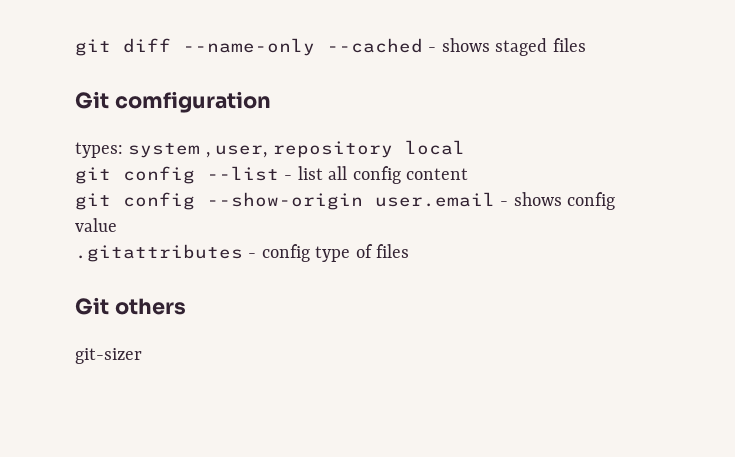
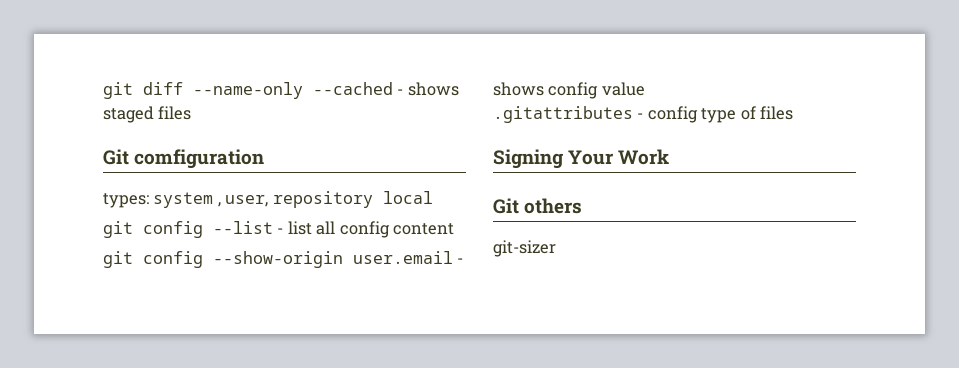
+ Signing Your Work

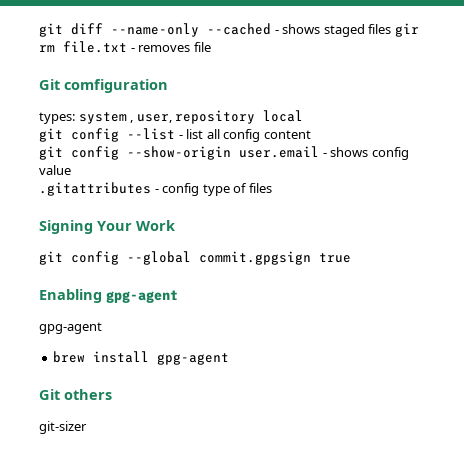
- git diff --name-only --cached - shows staged files
+ git diff --name-only --cached - shows staged files gir rm file.txt - removes file
+ git config --global commit.gpgsign true
+ Enabling gpg-agent
+ gpg-agent
+ brew install gpg-agent

